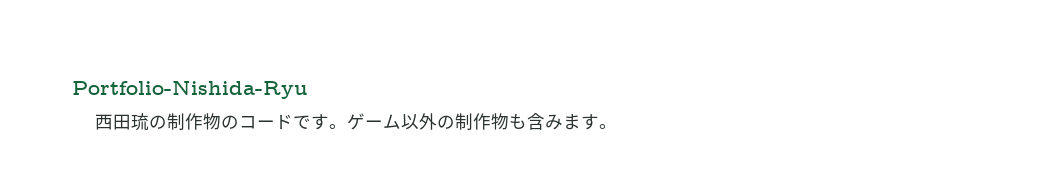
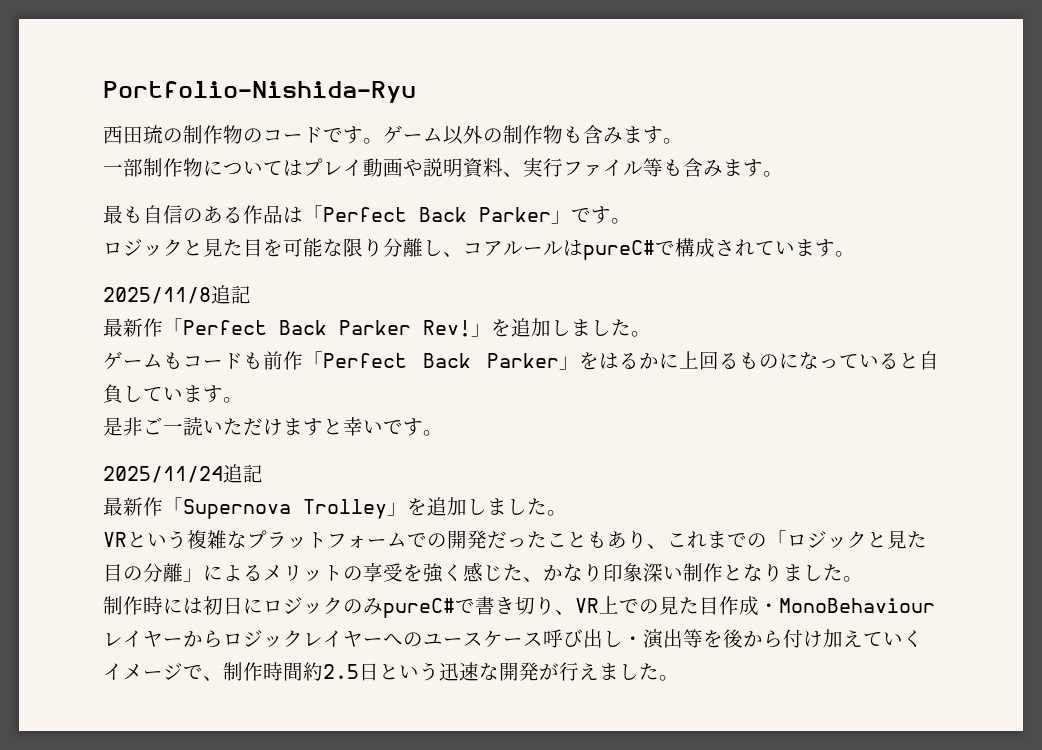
+ 一部制作物についてはプレイ動画や説明資料、実行ファイル等も含みます。
+ 最も自信のある作品は「Perfect Back Parker」です。
+ ロジックと見た目を可能な限り分離し、コアルールはpureC#で構成されています。
+ 2025/11/8追記
+ 最新作「Perfect Back Parker Rev!」を追加しました。
+ ゲームもコードも前作「Perfect Back Parker」をはるかに上回るものになっていると自負しています。
+ 是非ご一読いただけますと幸いです。
+ 2025/11/24追記
+ 最新作「Supernova Trolley」を追加しました。
+ VRという複雑なプラットフォームでの開発だったこともあり、これまでの「ロジックと見た目の分離」によるメリットの享受を強く感じた、かなり印象深い制作となりました。
+ 制作時には初日にロジックのみpureC#で書き切り、VR上での見た目作成・MonoBehaviourレイヤーからロジックレイヤーへのユースケース呼び出し・演出等を後から付け加えていくイメージで、制作時間約2.5日という迅速な開発が行えました。

